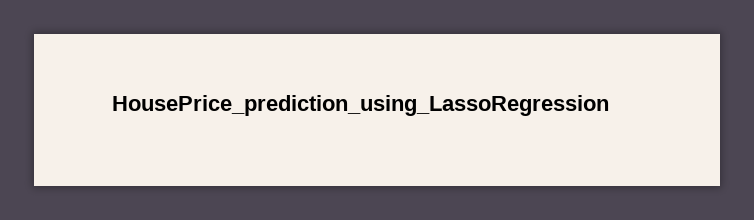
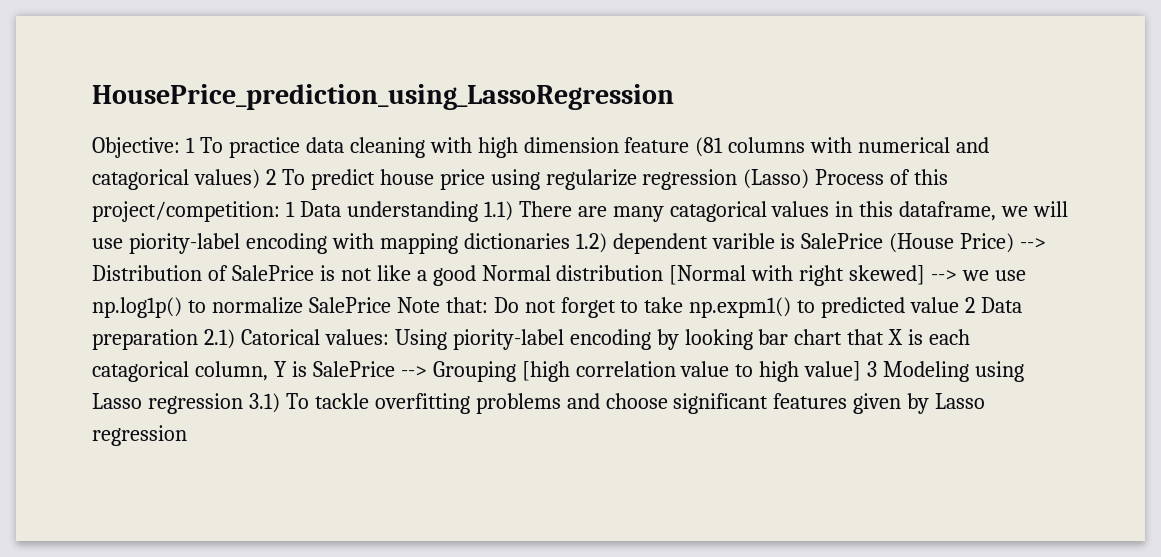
+ Objective: 1 To practice data cleaning with high dimension feature (81 columns with numerical and catagorical values) 2 To predict house price using regularize regression (Lasso) Process of this project/competition: 1 Data understanding 1.1) There are many catagorical values in this dataframe, we will use piority-label encoding with mapping dictionaries 1.2) dependent varible is SalePrice (House Price) --> Distribution of SalePrice is not like a good Normal distribution [Normal with right skewed] --> we use np.log1p() to normalize SalePrice Note that: Do not forget to take np.expm1() to predicted value 2 Data preparation 2.1) Catorical values: Using piority-label encoding by looking bar chart that X is each catagorical column, Y is SalePrice --> Grouping [high correlation value to high value] 3 Modeling using Lasso regression 3.1) To tackle overfitting problems and choose significant features given by Lasso regression

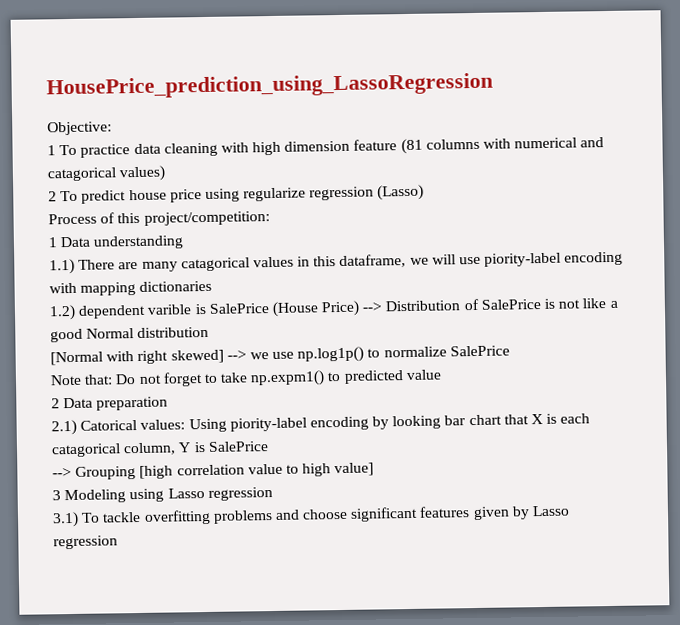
- Objective: 1 To practice data cleaning with high dimension feature (81 columns with numerical and catagorical values) 2 To predict house price using regularize regression (Lasso) Process of this project/competition: 1 Data understanding 1.1) There are many catagorical values in this dataframe, we will use piority-label encoding with mapping dictionaries 1.2) dependent varible is SalePrice (House Price) --> Distribution of SalePrice is not like a good Normal distribution [Normal with right skewed] --> we use np.log1p() to normalize SalePrice Note that:
+ Objective:
+ 1 To practice data cleaning with high dimension feature (81 columns with numerical and catagorical values)
+ 2 To predict house price using regularize regression (Lasso)
+ Process of this project/competition:
+ 1 Data understanding
+ 1.1) There are many catagorical values in this dataframe, we will use piority-label encoding with mapping dictionaries
+ 1.2) dependent varible is SalePrice (House Price) --> Distribution of SalePrice is not like a good Normal distribution
+ [Normal with right skewed] --> we use np.log1p() to normalize SalePrice
+ Note that:
- Do not forget to take np.expm1() to predicted value 2 Data preparation 2.1) Catorical values:
+ Do not forget to take np.expm1() to predicted value
+ 2 Data preparation
+ 2.1) Catorical values:
- Using piority-label encoding by looking bar chart that X is each catagorical column, Y is SalePrice --> Grouping [high correlation value to high value] 3 Modeling using Lasso regression 3.1) To tackle overfitting problems and choose significant features given by Lasso regression
+ Using piority-label encoding by looking bar chart that X is each catagorical column, Y is SalePrice
+ --> Grouping [high correlation value to high value]
+ 3 Modeling using Lasso regression
+ 3.1) To tackle overfitting problems and choose significant features given by Lasso regression

